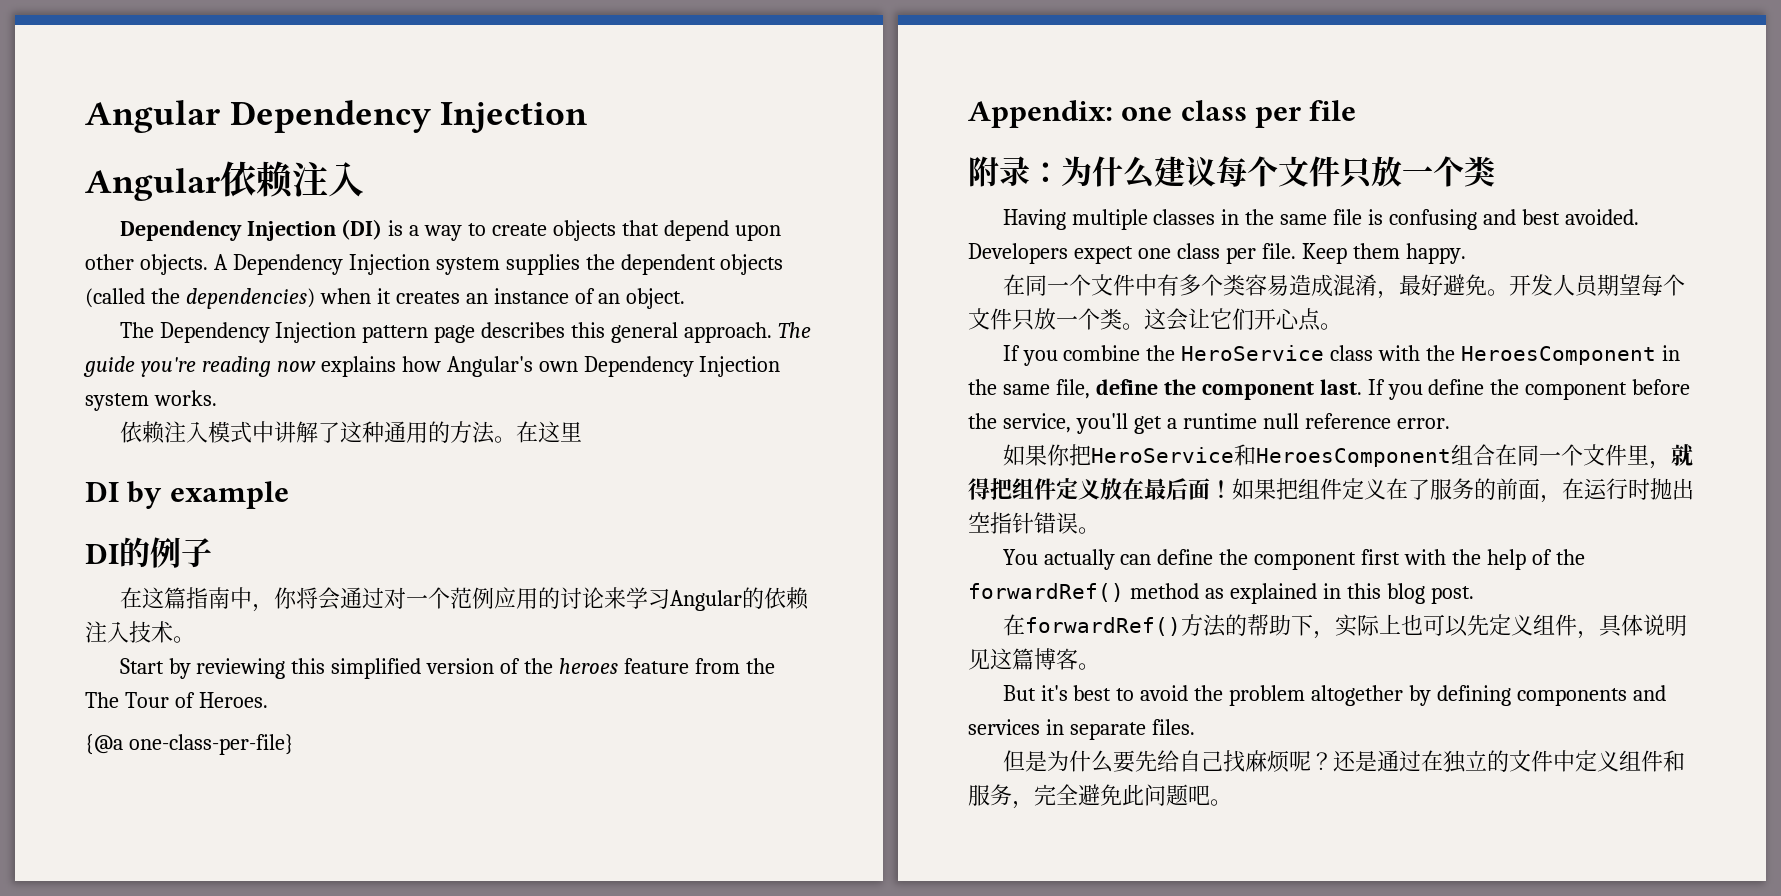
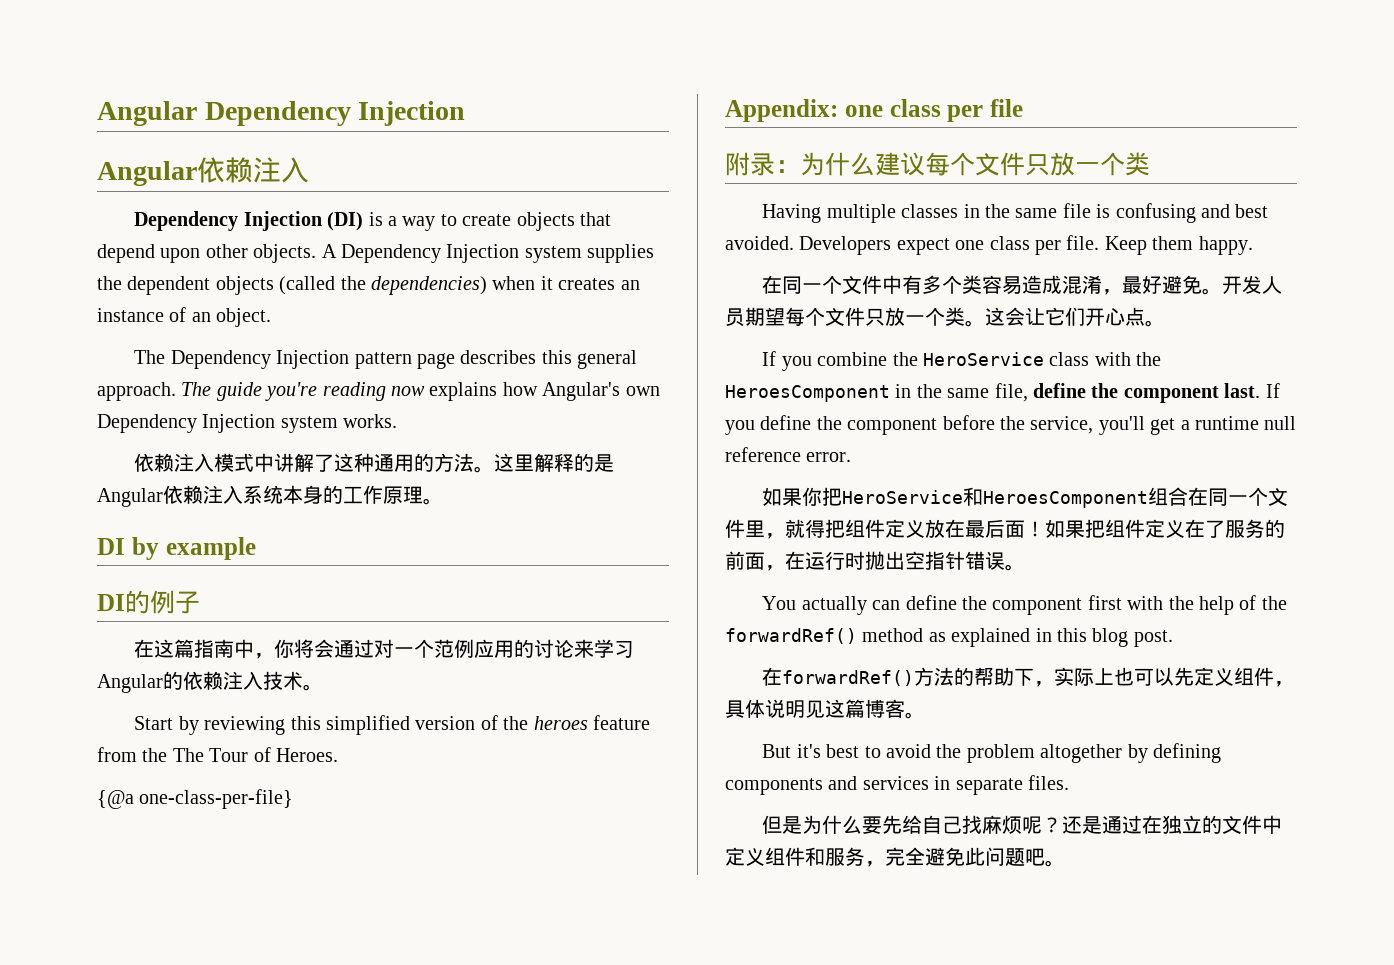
- 在这里
+ 这里解释的是Angular依赖注入系统本身的工作原理。

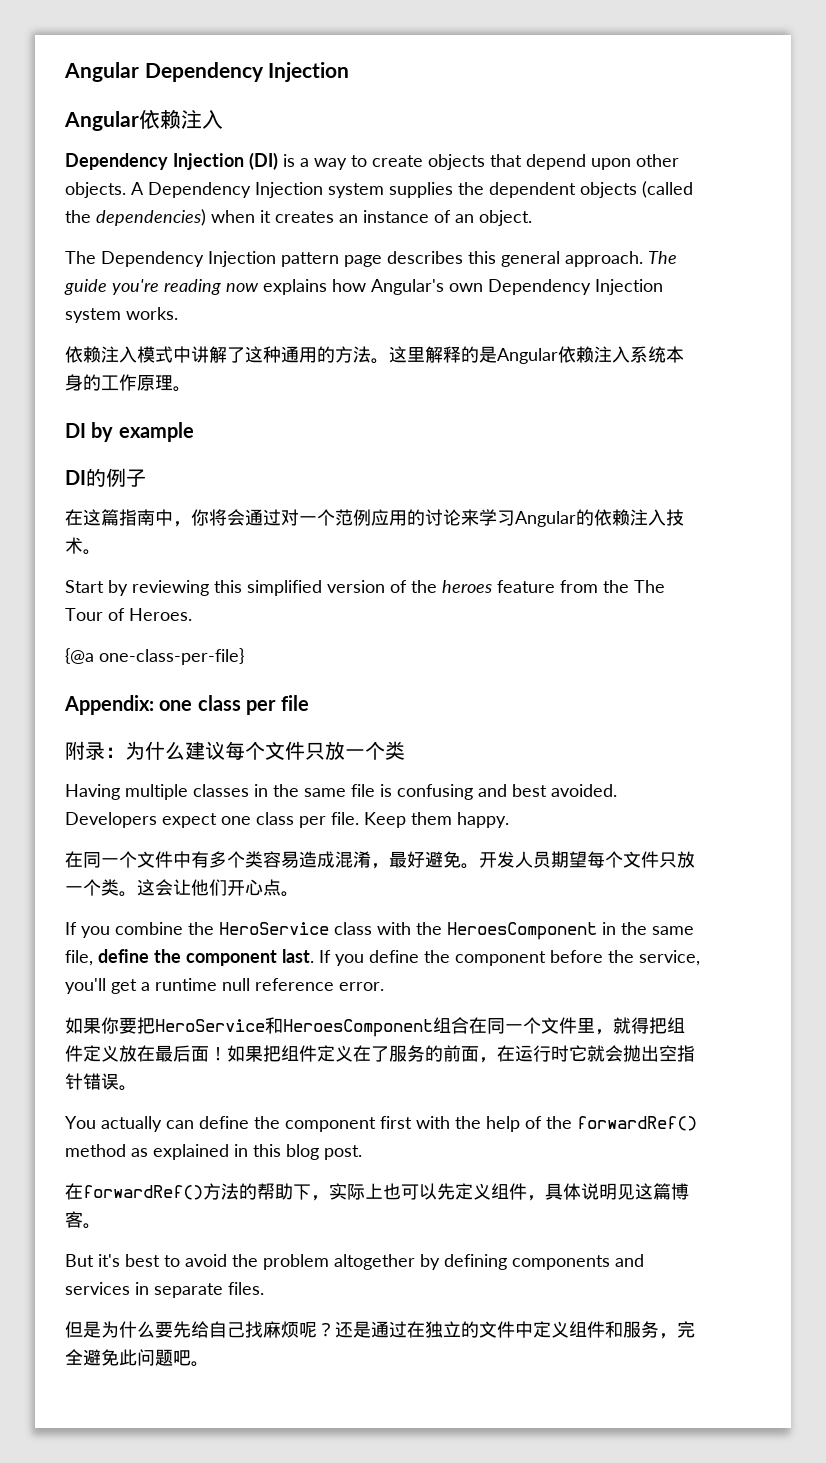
- 这会让它们开心点。
+ 这会让他们开心点。
- 如果你把HeroService和HeroesComponent组合在同一个文件里，就得把组件定义放在最后面！
+ 如果你要把HeroService和HeroesComponent组合在同一个文件里，就得把组件定义放在最后面！
- 如果把组件定义在了服务的前面，在运行时抛出空指针错误。
+ 如果把组件定义在了服务的前面，在运行时它就会抛出空指针错误。

